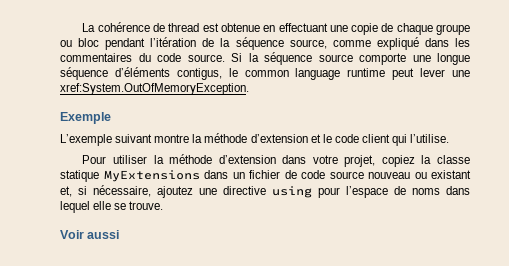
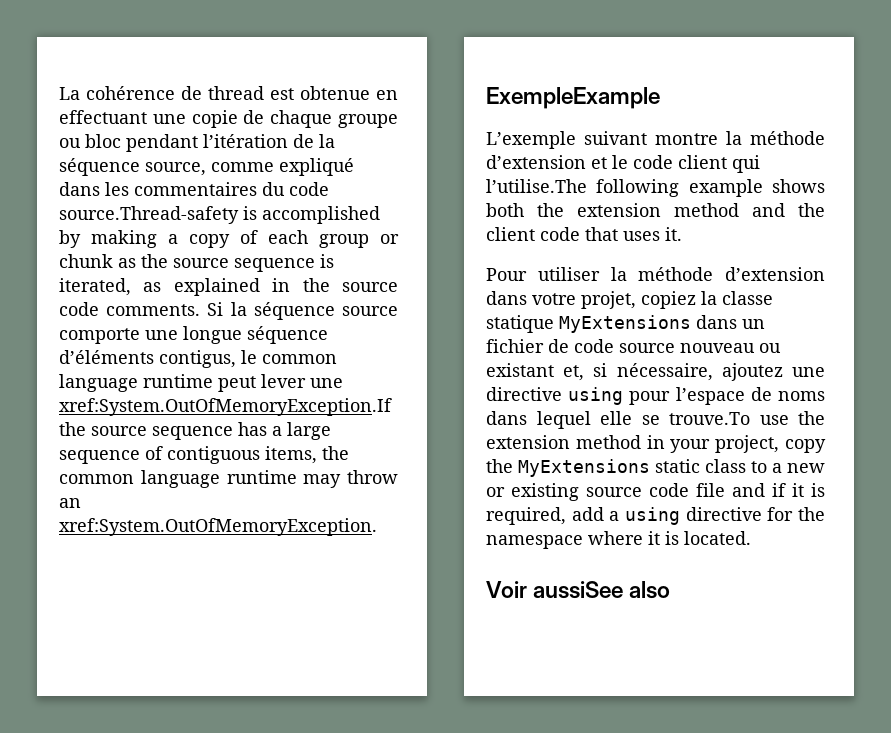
- La cohérence de thread est obtenue en effectuant une copie de chaque groupe ou bloc pendant l’itération de la séquence source, comme expliqué dans les commentaires du code source.
+ La cohérence de thread est obtenue en effectuant une copie de chaque groupe ou bloc pendant l’itération de la séquence source, comme expliqué dans les commentaires du code source.Thread-safety is accomplished by making a copy of each group or chunk as the source sequence is iterated, as explained in the source code comments.
- Si la séquence source comporte une longue séquence d’éléments contigus, le common language runtime peut lever une xref:System.OutOfMemoryException.
+ Si la séquence source comporte une longue séquence d’éléments contigus, le common language runtime peut lever une xref:System.OutOfMemoryException.If the source sequence has a large sequence of contiguous items, the common language runtime may throw an xref:System.OutOfMemoryException.
- Exemple
+ ExempleExample
- L’exemple suivant montre la méthode d’extension et le code client qui l’utilise.
+ L’exemple suivant montre la méthode d’extension et le code client qui l’utilise.The following example shows both the extension method and the client code that uses it.
- Pour utiliser la méthode d’extension dans votre projet, copiez la classe statique MyExtensions dans un fichier de code source nouveau ou existant et, si nécessaire, ajoutez une directive using pour l’espace de noms dans lequel elle se trouve.
+ Pour utiliser la méthode d’extension dans votre projet, copiez la classe statique MyExtensions dans un fichier de code source nouveau ou existant et, si nécessaire, ajoutez une directive using pour l’espace de noms dans lequel elle se trouve.To use the extension method in your project, copy the MyExtensions static class to a new or existing source code file and if it is required, add a using directive for the namespace where it is located.
- Voir aussi
+ Voir aussiSee also

